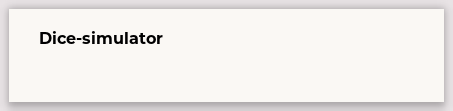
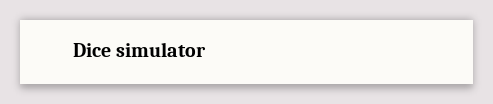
- Dice-simulator
+ Dice simulator

